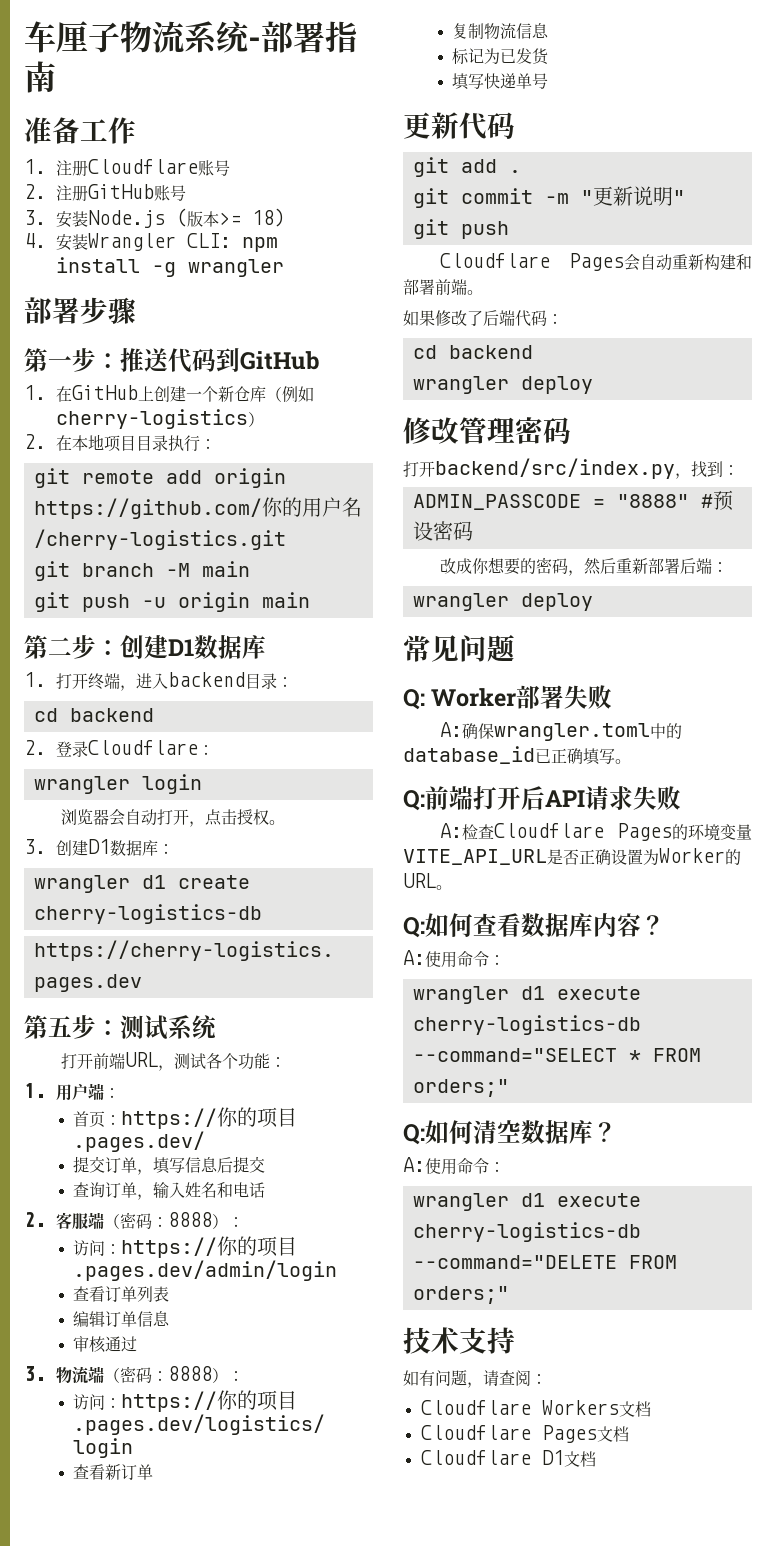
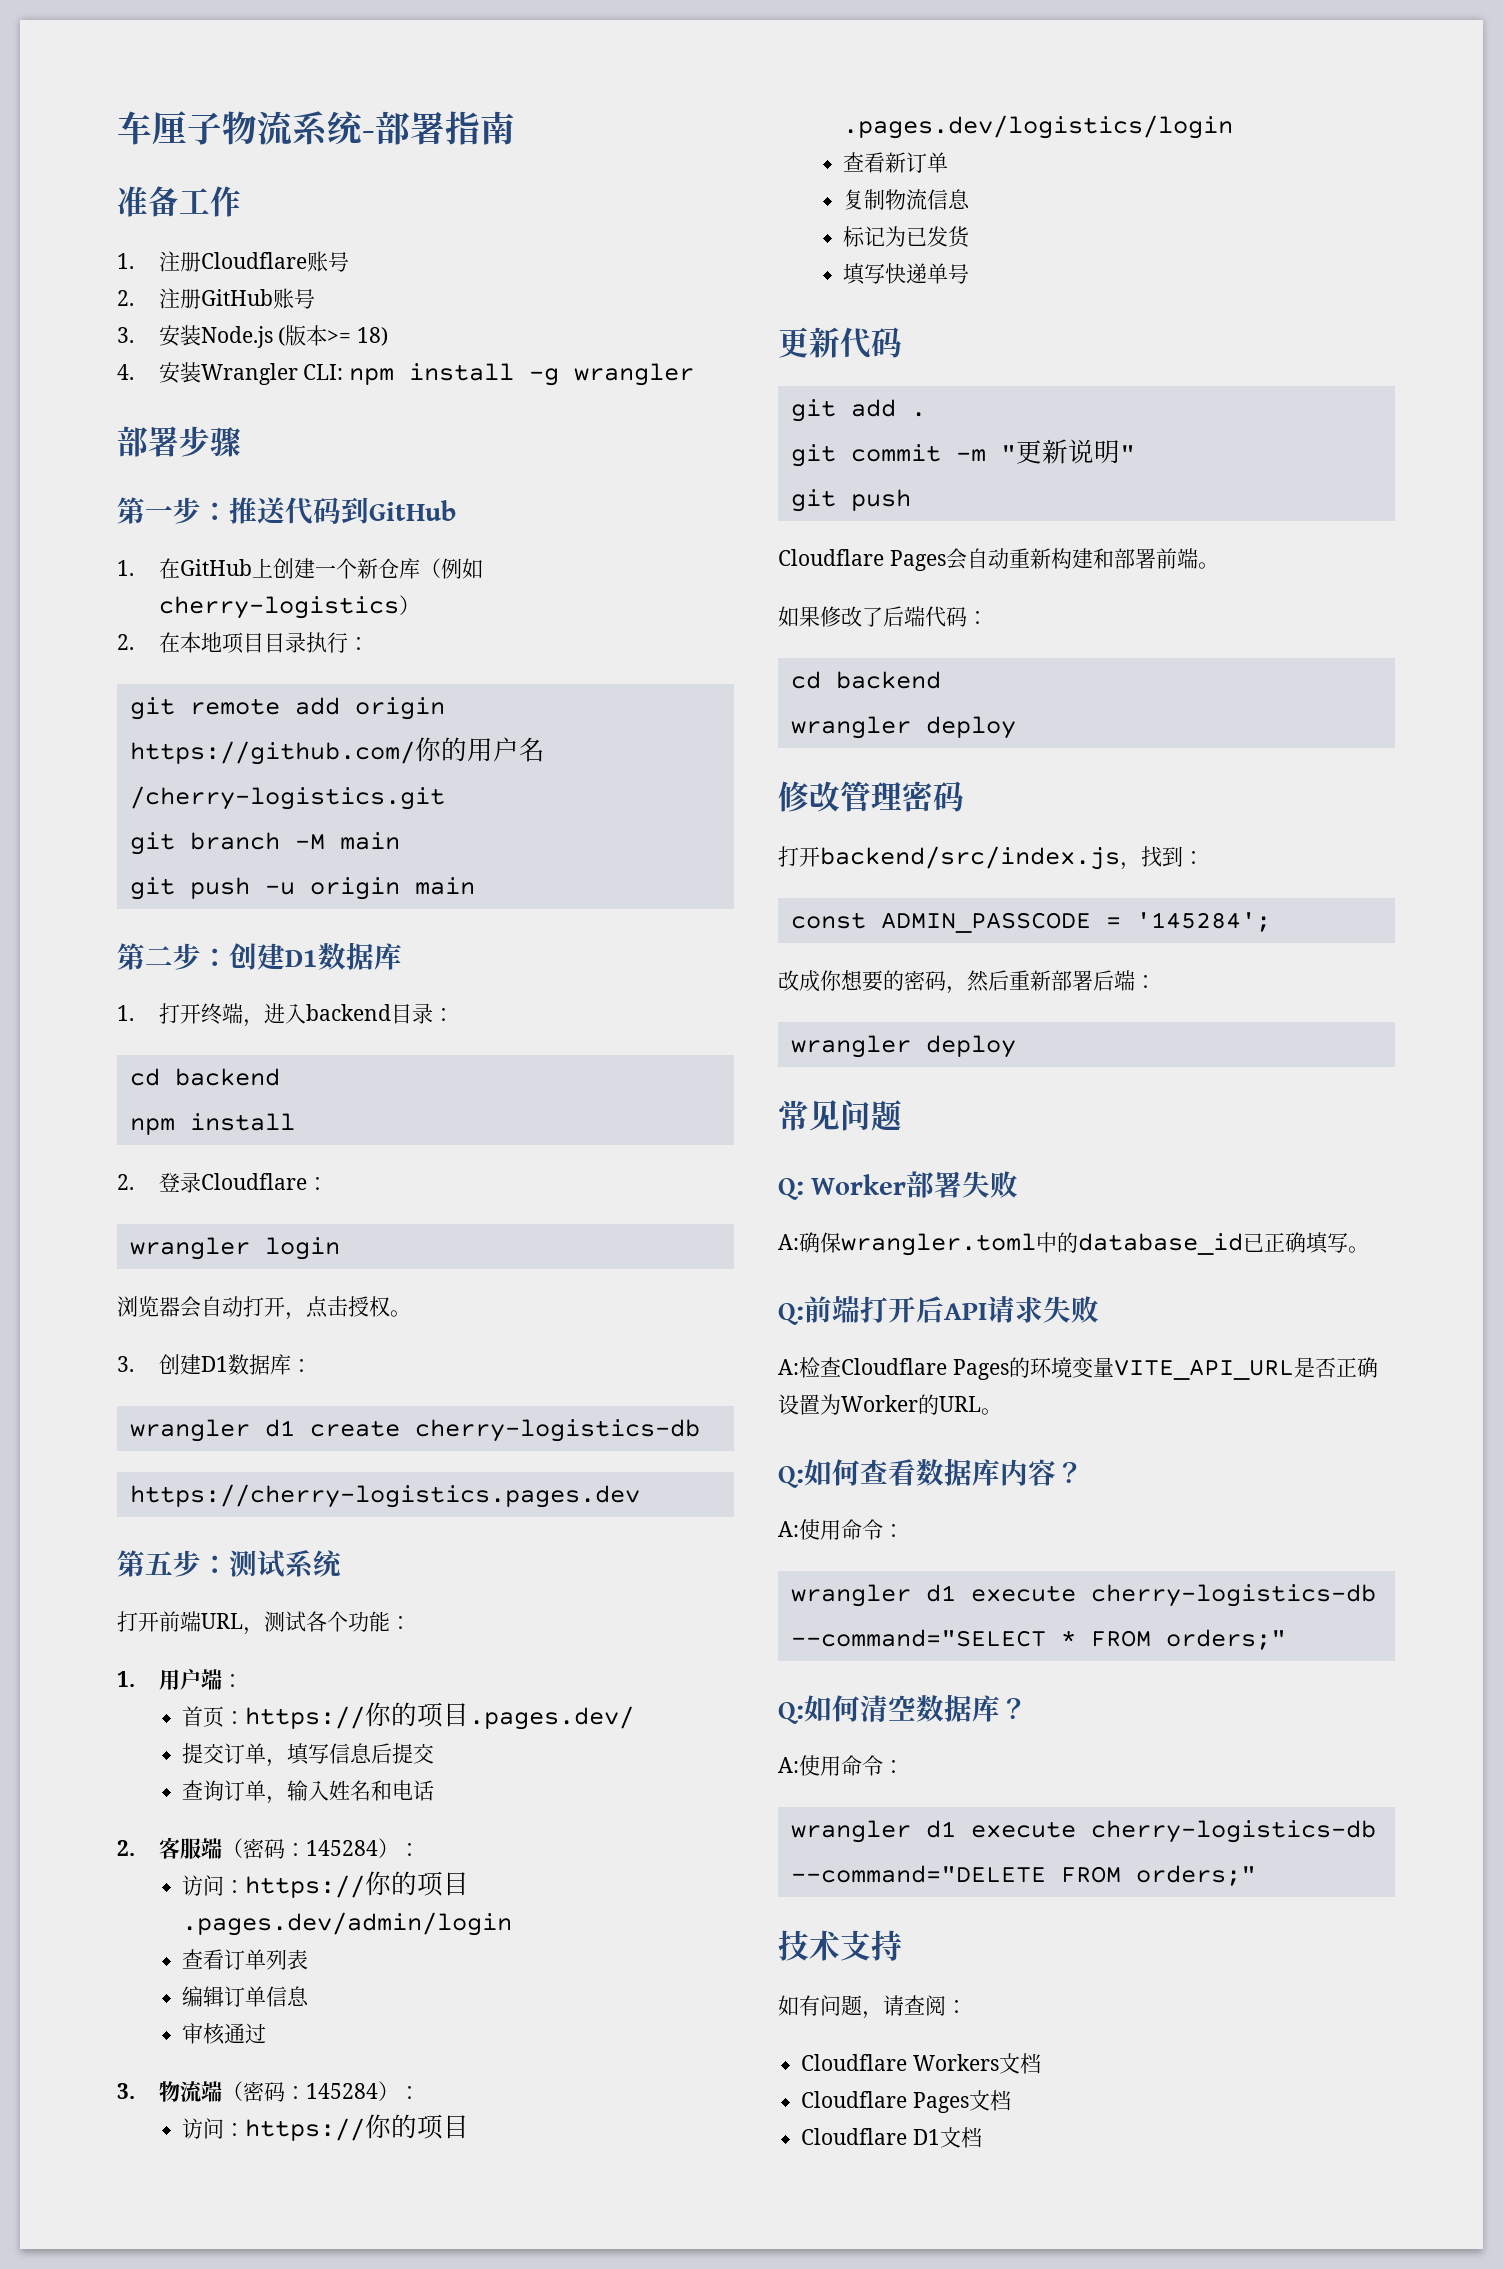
  1.打开终端，进入backend目录：
  cd backend
+ npm install
- 2.客服端（密码：8888）：
+ 2.客服端（密码：145284）：
- 3.物流端（密码：8888）：
+ 3.物流端（密码：145284）：
- 打开backend/src/index.py，找到：
+ 打开backend/src/index.js，找到：
- ADMIN_PASSCODE = "8888" #预设密码
+ const ADMIN_PASSCODE = '145284';

